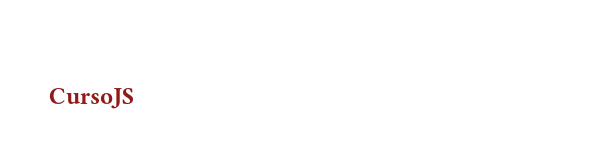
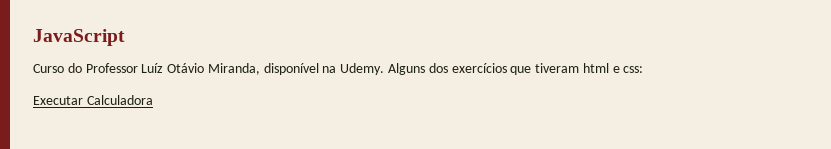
- CursoJS
+ JavaScript
+ Curso do Professor Luíz Otávio Miranda, disponível na Udemy. Alguns dos exercícios que tiveram html e css:
+ Executar Calculadora

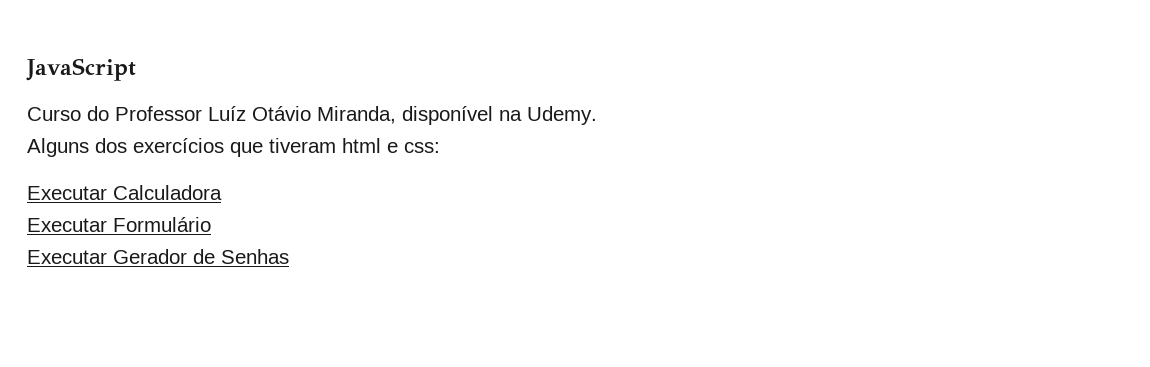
- Curso do Professor Luíz Otávio Miranda, disponível na Udemy. Alguns dos exercícios que tiveram html e css:
+ Curso do Professor Luíz Otávio Miranda, disponível na Udemy.
+ Alguns dos exercícios que tiveram html e css:
+ Executar Formulário
+ Executar Gerador de Senhas

